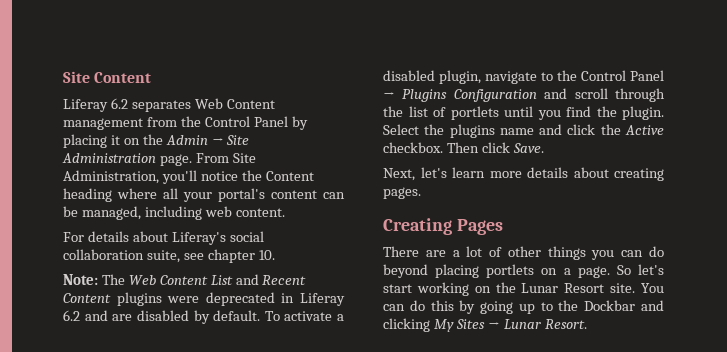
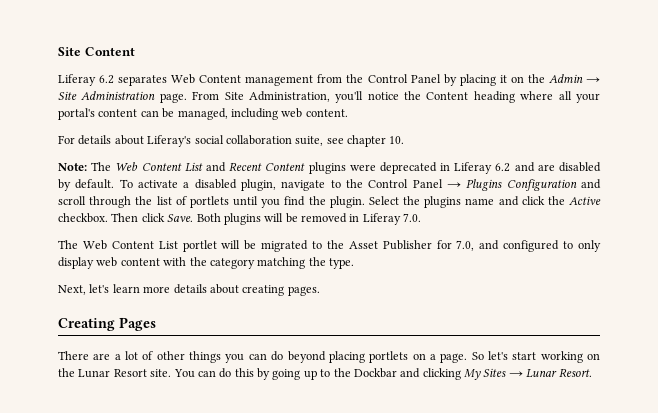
+ Both plugins will be removed in Liferay 7.0.
+ The Web Content List portlet will be migrated to the Asset Publisher for 7.0, and configured to only display web content with the category matching the type.

